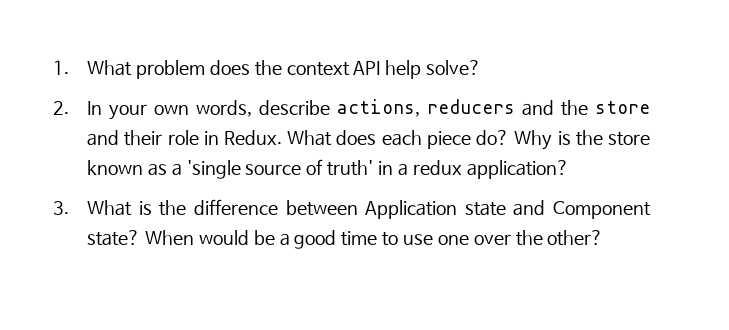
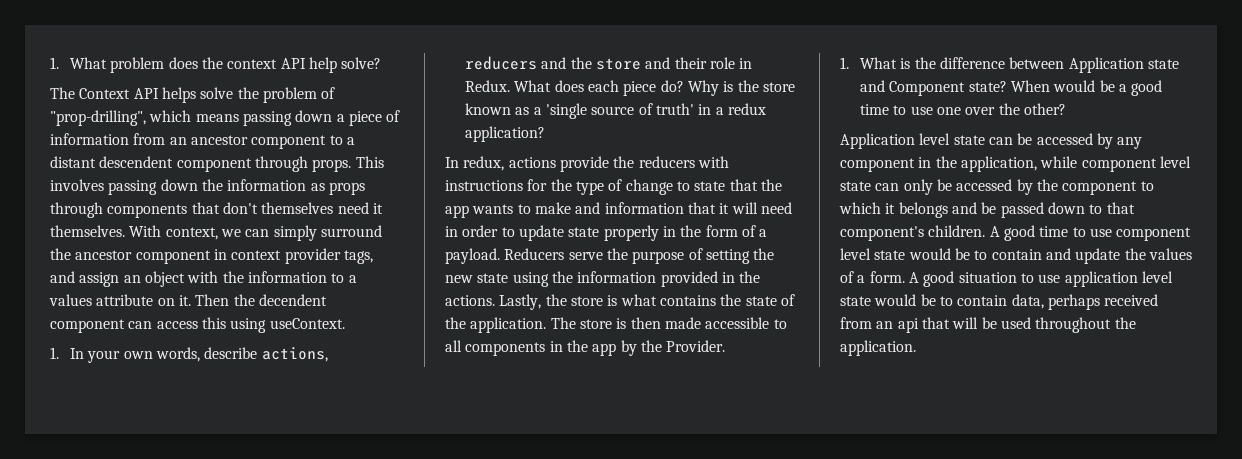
- 2. In your own words, describe actions, reducers and the store and their role in Redux.
+ The Context API helps solve the problem of "prop-drilling", which means passing down a piece of information from an ancestor component to a distant descendent component through props. This involves passing down the information as props through components that don't themselves need it themselves. With context, we can simply surround the ancestor component in context provider tags, and assign an object with the information to a values attribute on it. Then the decendent component can access this using useContext.
+ 1. In your own words, describe actions, reducers and the store and their role in Redux.
- 3. What is the difference between Application state and Component state?
+ In redux, actions provide the reducers with instructions for the type of change to state that the app wants to make and information that it will need in order to update state properly in the form of a payload. Reducers serve the purpose of setting the new state using the information provided in the actions. Lastly, the store is what contains the state of the application. The store is then made accessible to all components in the app by the Provider.
+ 1. What is the difference between Application state and Component state?
+ Application level state can be accessed by any component in the application, while component level state can only be accessed by the component to which it belongs and be passed down to that component's children. A good time to use component level state would be to contain and update the values of a form. A good situation to use application level state would be to contain data, perhaps received from an api that will be used throughout the application.

